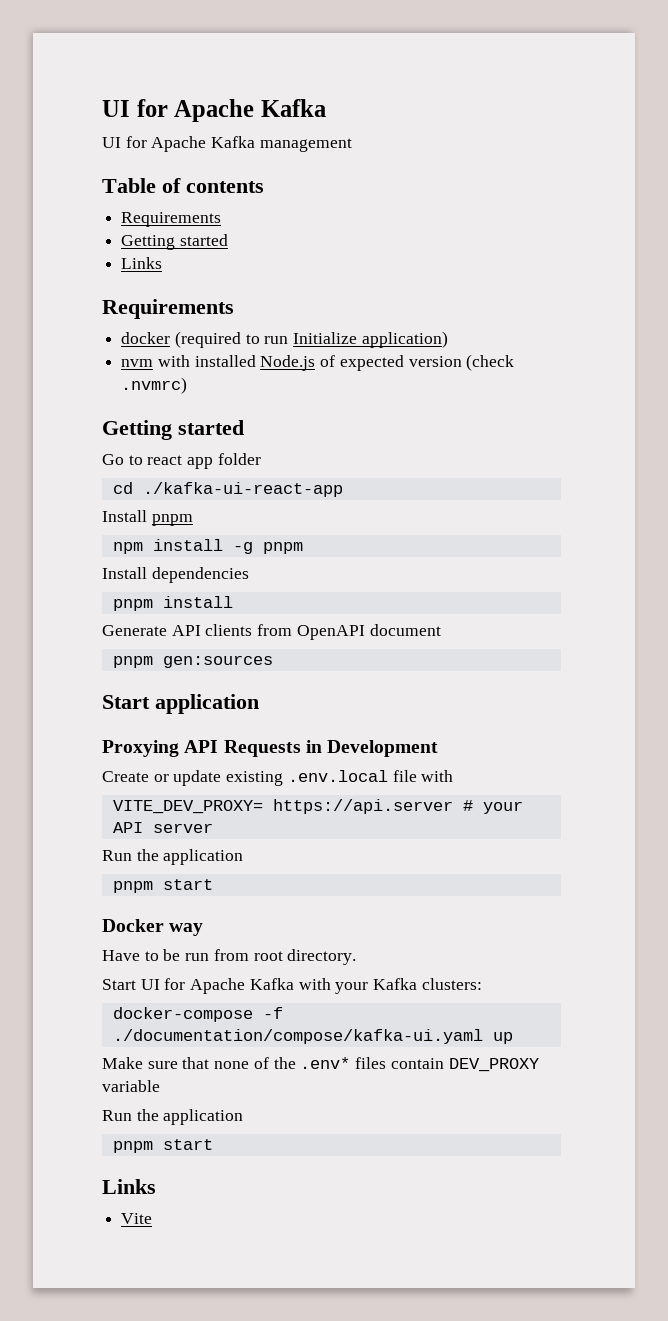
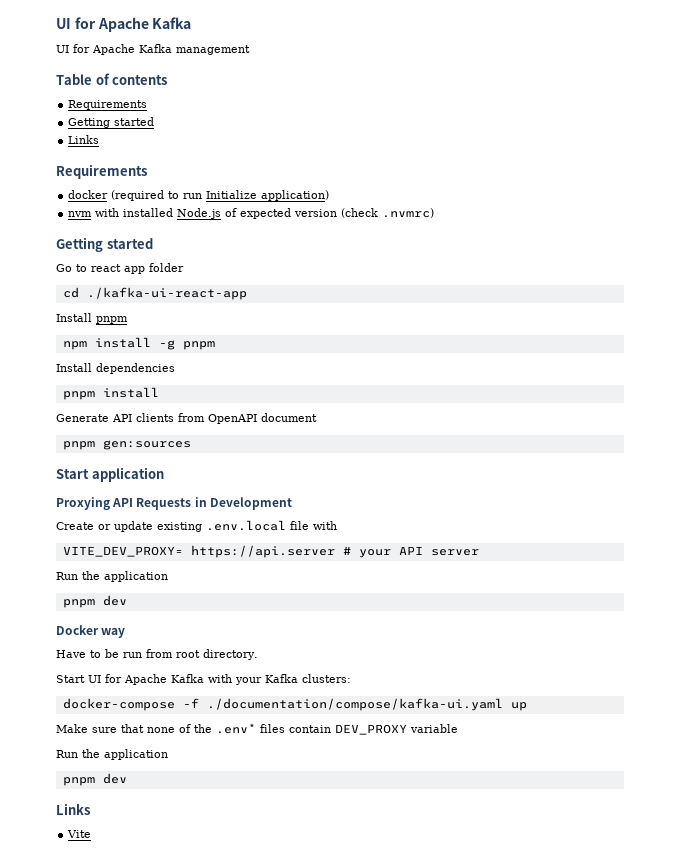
  VITE_DEV_PROXY= https://api.server # your API server
  Run the application
- pnpm start
+ pnpm dev
  Make sure that none of the .env* files contain DEV_PROXY variable
  Run the application
- pnpm start
+ pnpm dev

